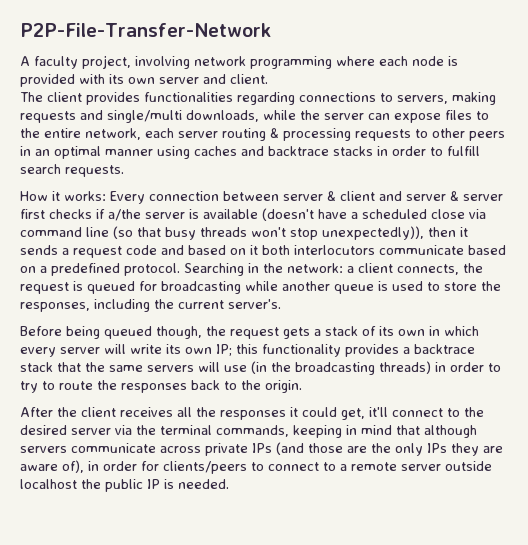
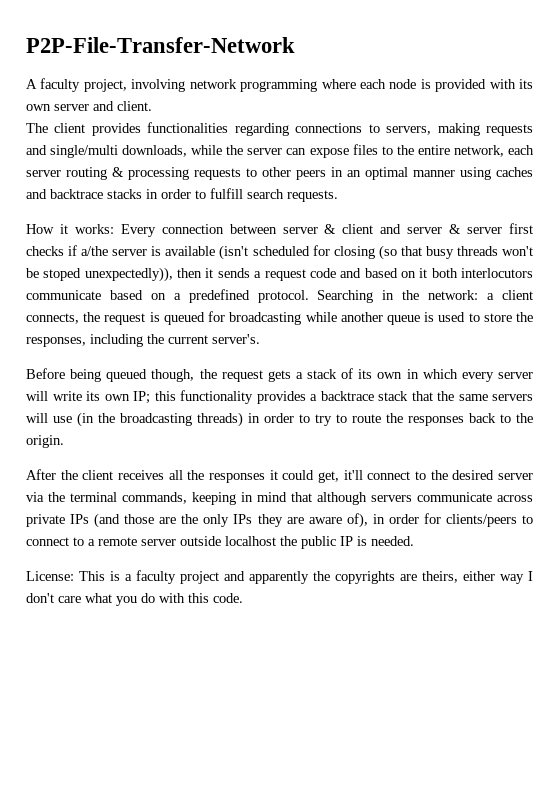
- How it works: Every connection between server & client and server & server first checks if a/the server is available (doesn't have a scheduled close via command line (so that busy threads won't stop unexpectedly)), then it sends a request code and based on it both interlocutors communicate based on a predefined protocol.
+ How it works: Every connection between server & client and server & server first checks if a/the server is available (isn't scheduled for closing (so that busy threads won't be stoped unexpectedly)), then it sends a request code and based on it both interlocutors communicate based on a predefined protocol.
+ License: This is a faculty project and apparently the copyrights are theirs, either way I don't care what you do with this code.

